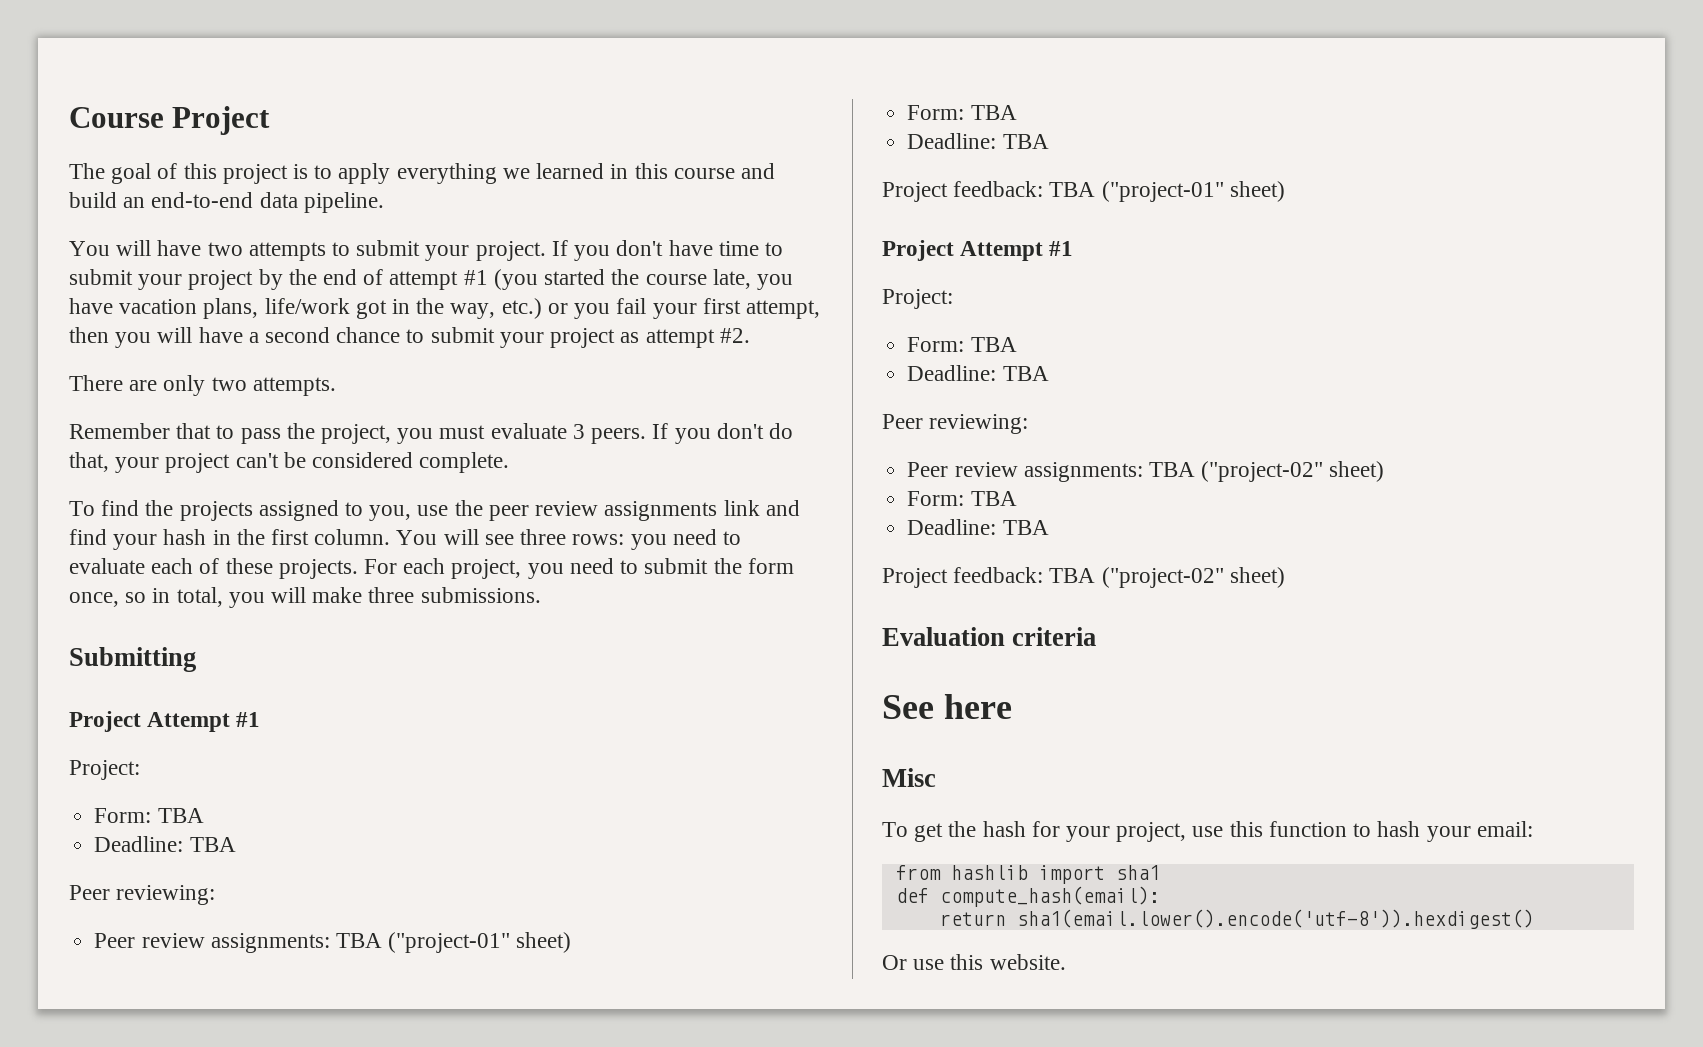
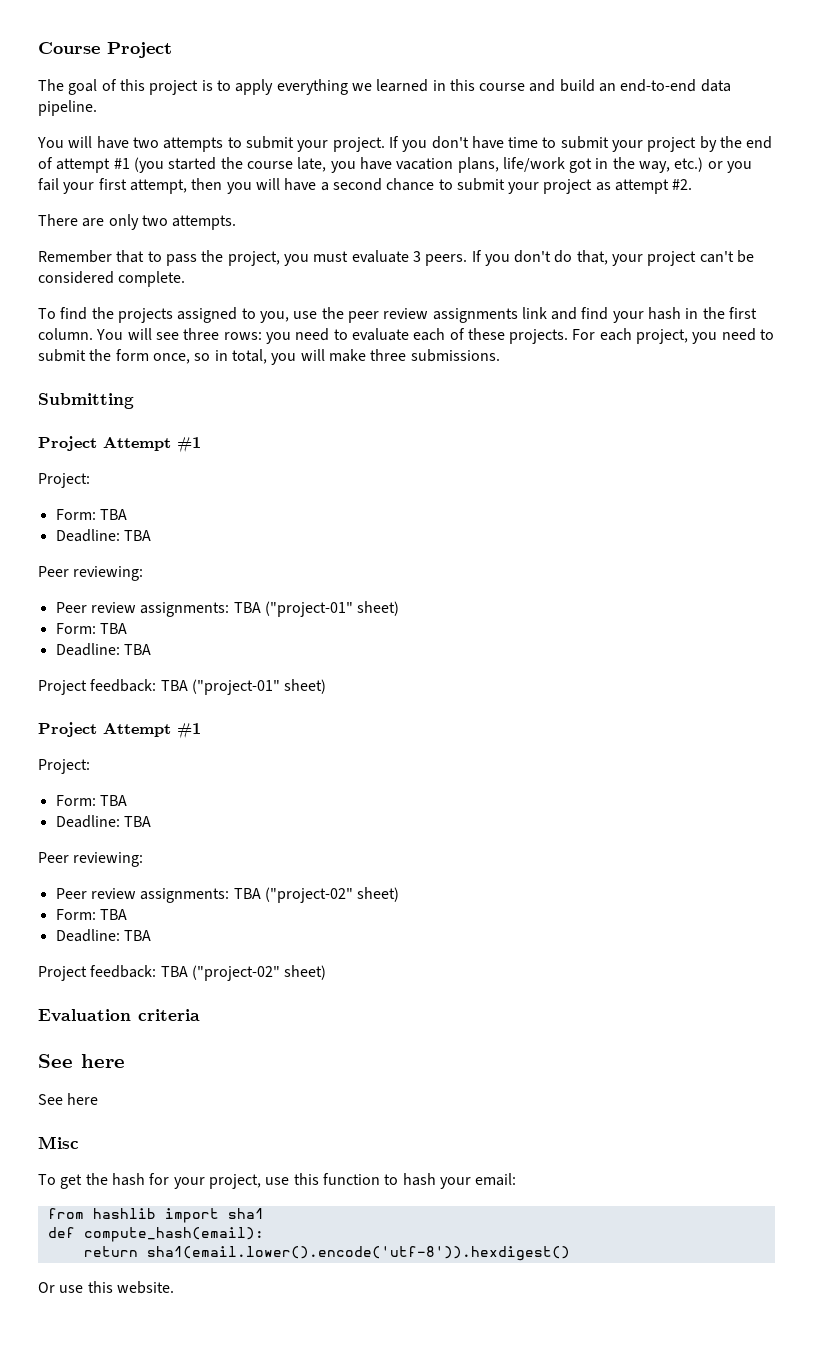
  Evaluation criteria
+ See here

